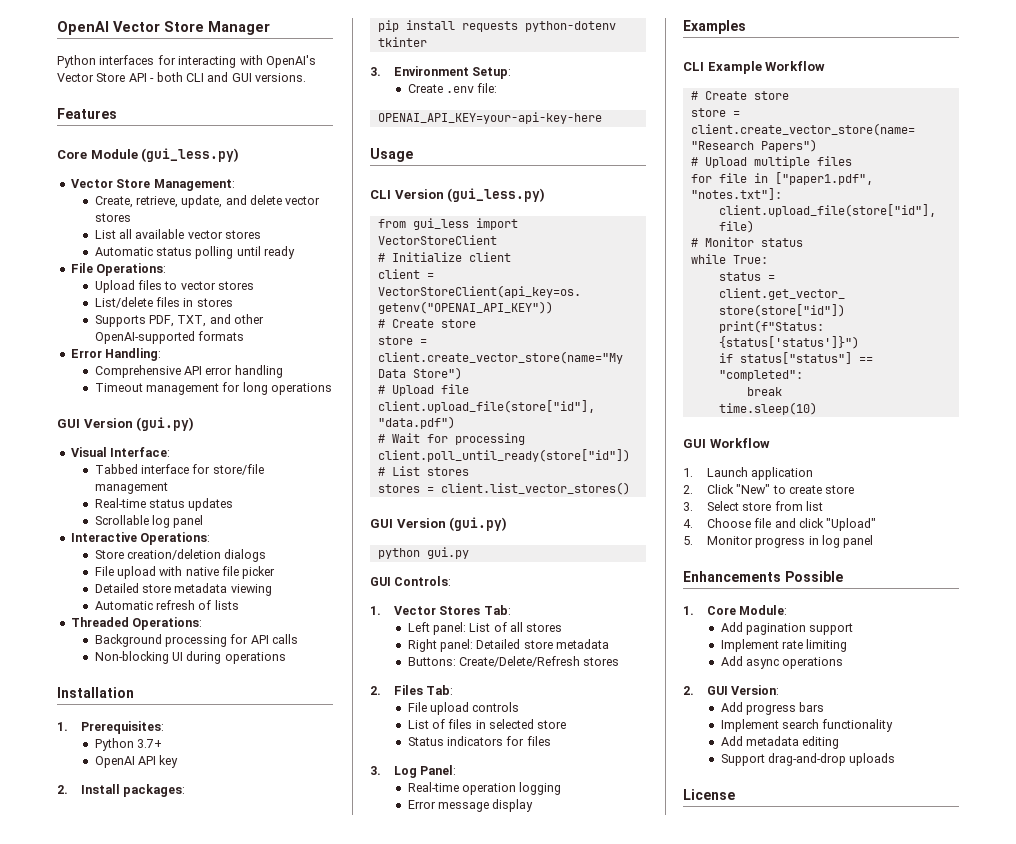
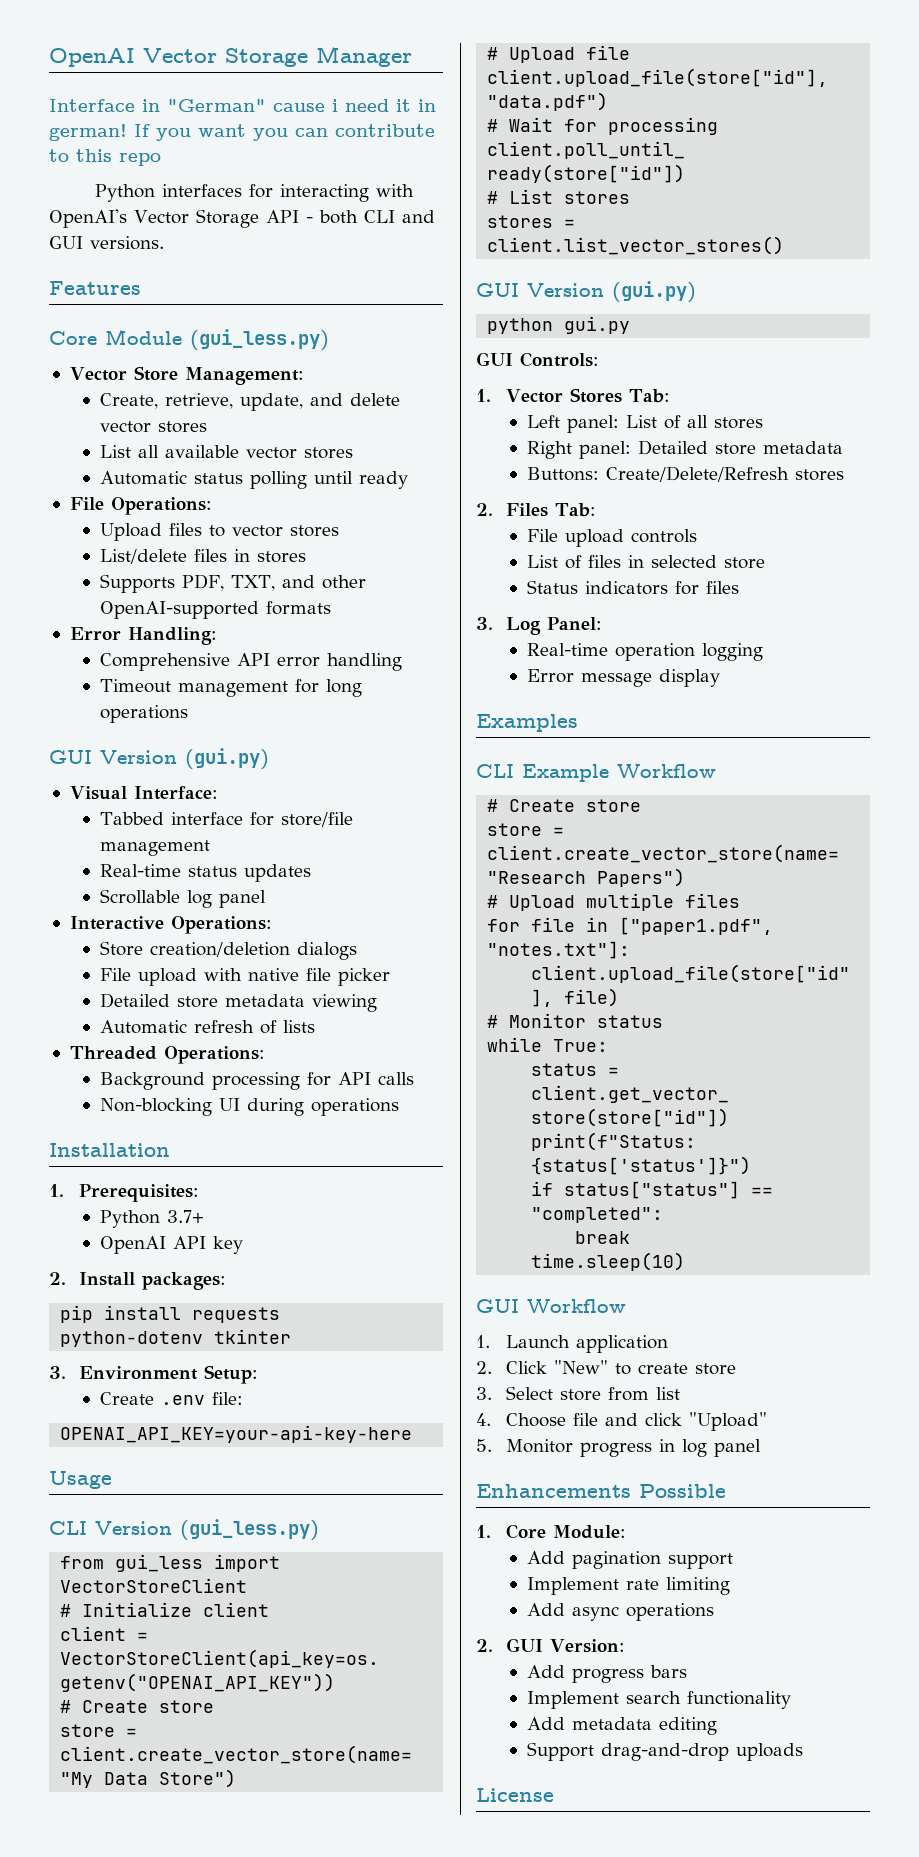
- OpenAI Vector Store Manager
+ OpenAI Vector Storage Manager
+ Interface in "German" cause i need it in german! If you want you can contribute to this repo
- Python interfaces for interacting with OpenAI's Vector Store API - both CLI and GUI versions.
+ Python interfaces for interacting with OpenAI's Vector Storage API - both CLI and GUI versions.

